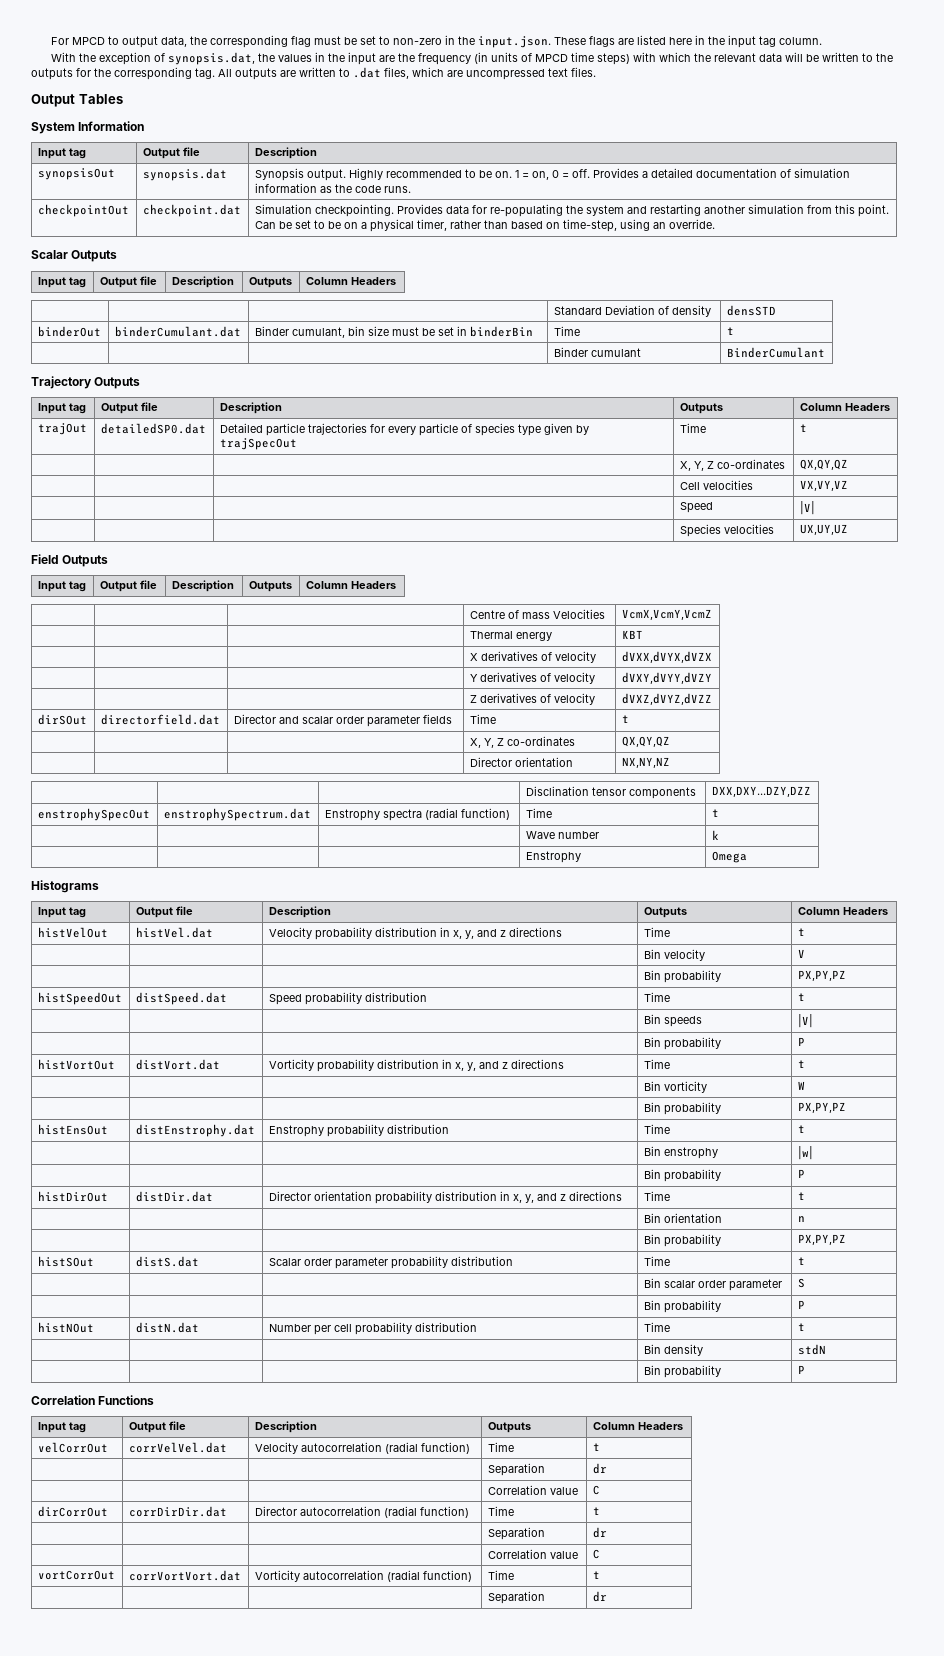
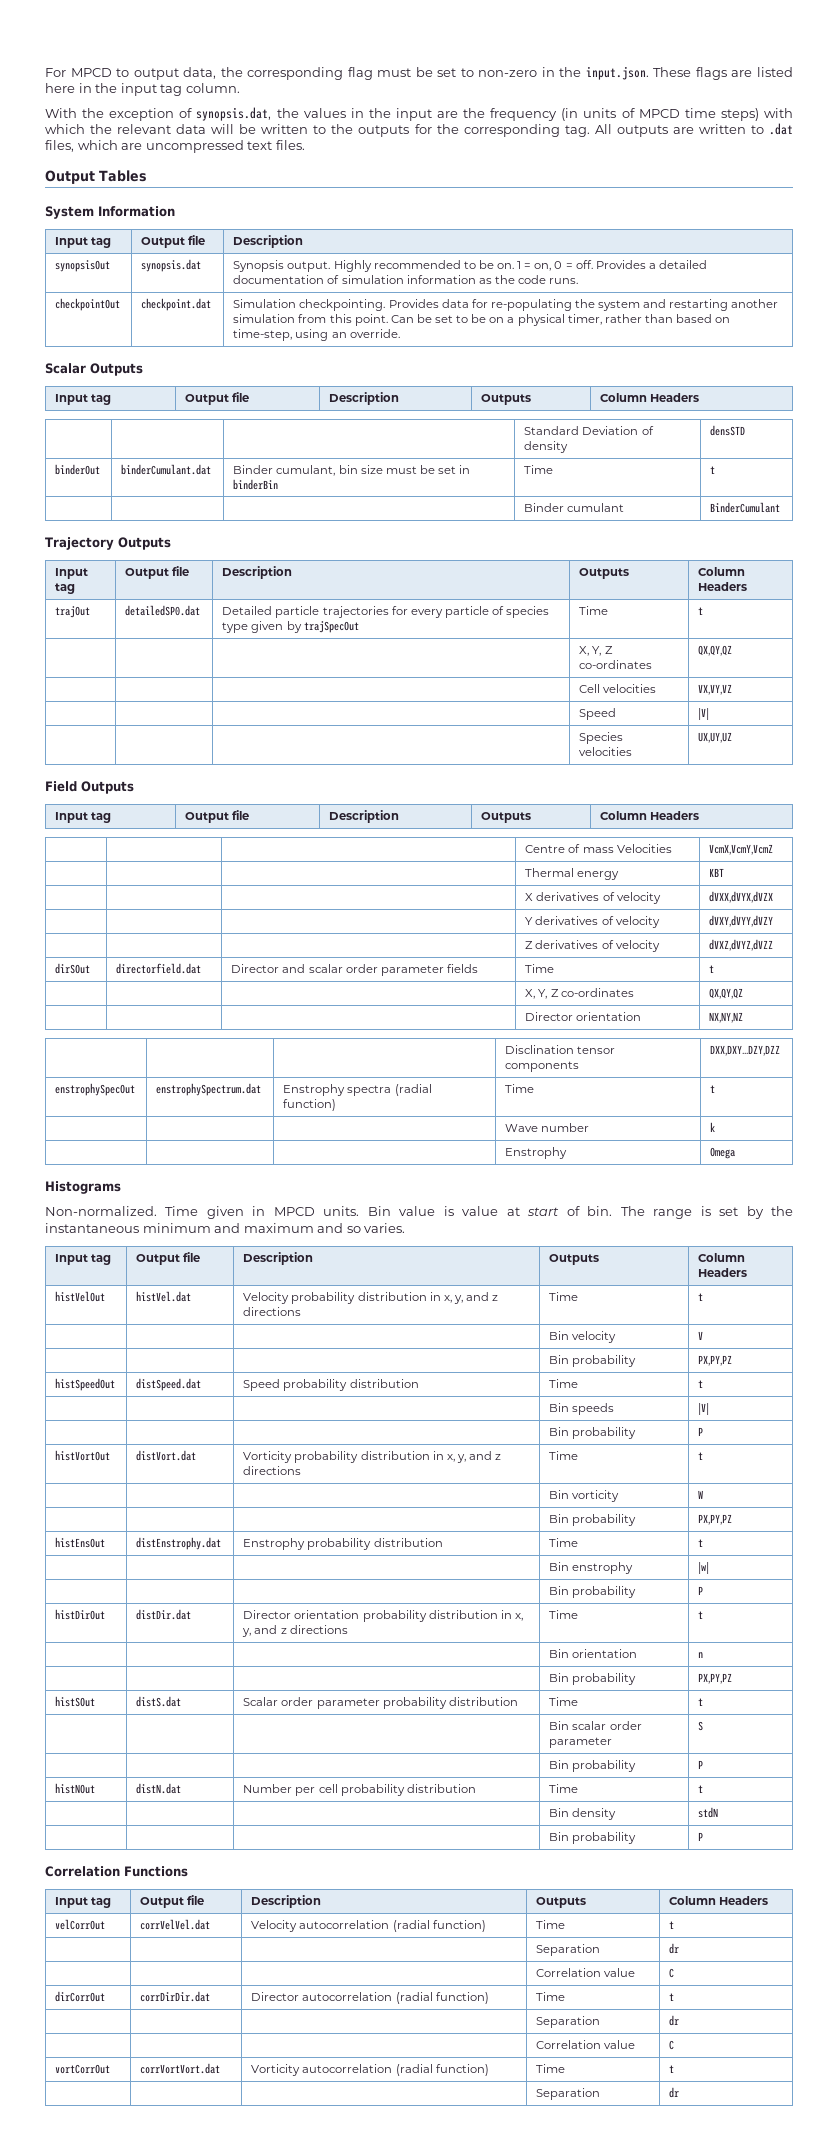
+ Non-normalized. Time given in MPCD units. Bin value is value at start of bin. The range is set by the instantaneous minimum and maximum and so varies.

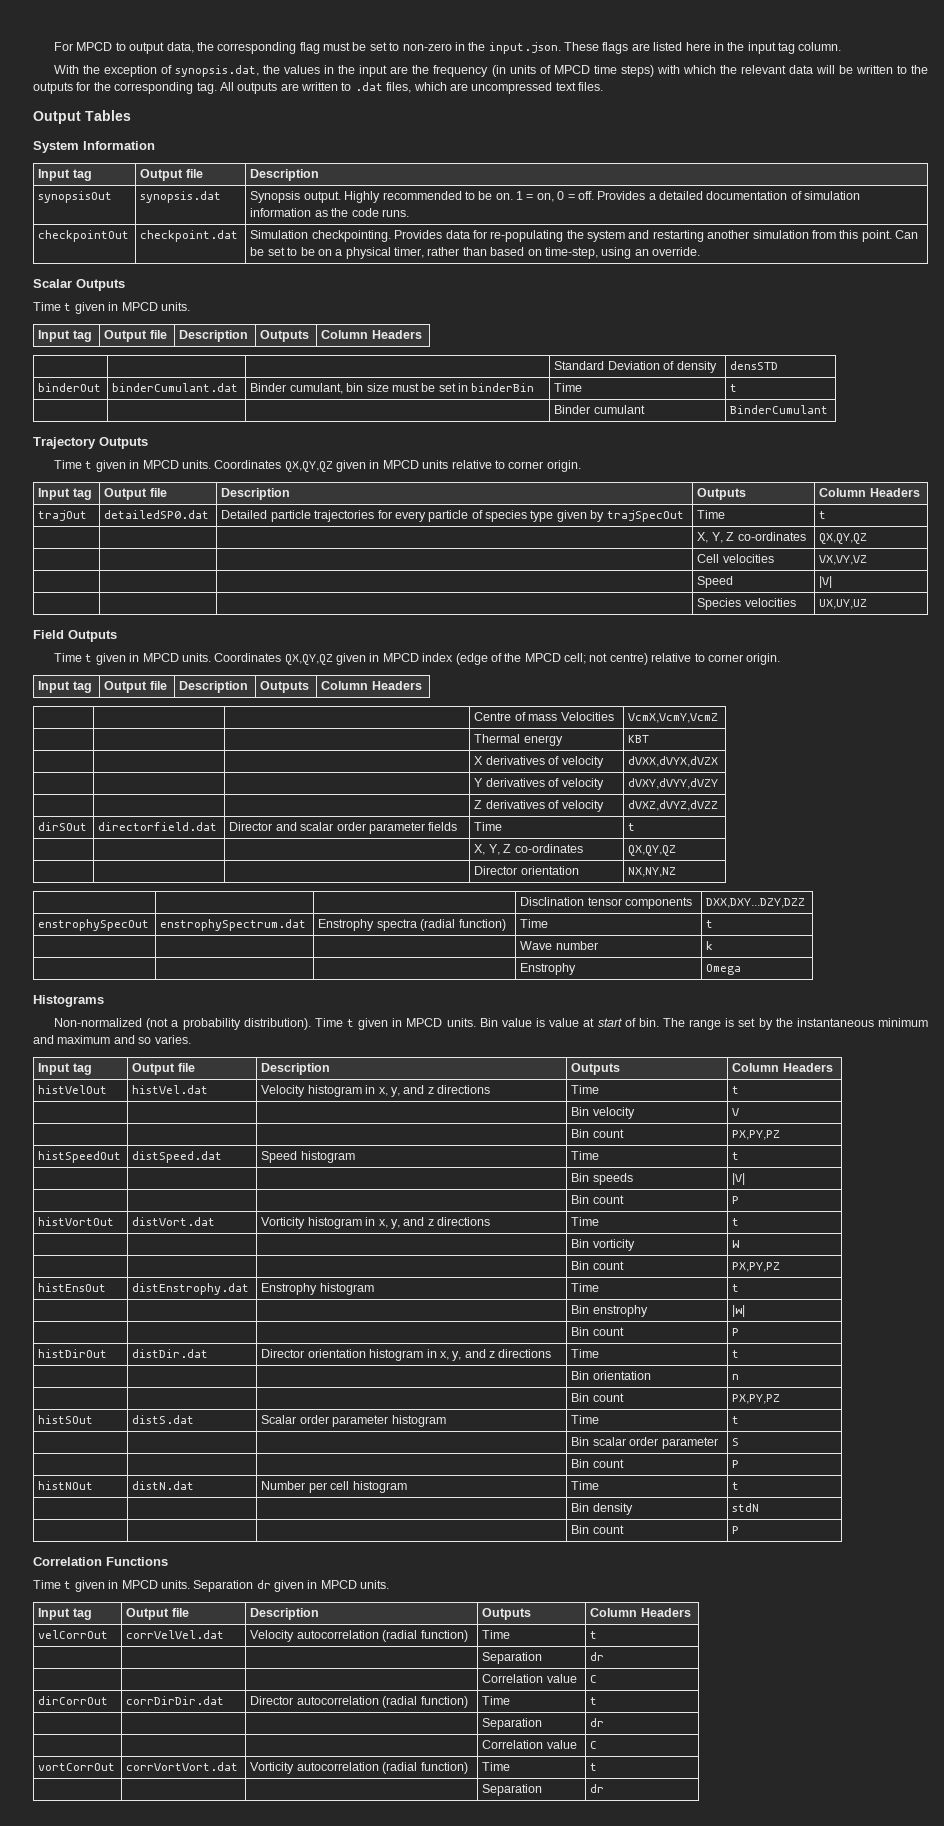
  Scalar Outputs
+ Time t given in MPCD units.
+ Time t given in MPCD units. Coordinates QX,QY,QZ given in MPCD units relative to corner origin.
+ Time t given in MPCD units. Coordinates QX,QY,QZ given in MPCD index (edge of the MPCD cell; not centre) relative to corner origin.
- Non-normalized. Time given in MPCD units.
+ Non-normalized (not a probability distribution). Time t given in MPCD units.
- histVelOut | histVel.dat | Velocity probability distribution in x, y, and z directions | Time | t
+ histVelOut | histVel.dat | Velocity histogram in x, y, and z directions | Time | t
  | | | Bin velocity | V
- | | | Bin probability | PX,PY,PZ
+ | | | Bin count | PX,PY,PZ
- histSpeedOut | distSpeed.dat | Speed probability distribution | Time | t
+ histSpeedOut | distSpeed.dat | Speed histogram | Time | t
  | | | Bin speeds | |V|
- | | | Bin probability | P
+ | | | Bin count | P
- histVortOut | distVort.dat | Vorticity probability distribution in x, y, and z directions | Time | t
+ histVortOut | distVort.dat | Vorticity histogram in x, y, and z directions | Time | t
  | | | Bin vorticity | W
- | | | Bin probability | PX,PY,PZ
+ | | | Bin count | PX,PY,PZ
- histEnsOut | distEnstrophy.dat | Enstrophy probability distribution | Time | t
+ histEnsOut | distEnstrophy.dat | Enstrophy histogram | Time | t
  | | | Bin enstrophy | |w|
- | | | Bin probability | P
+ | | | Bin count | P
- histDirOut | distDir.dat | Director orientation probability distribution in x, y, and z directions | Time | t
+ histDirOut | distDir.dat | Director orientation histogram in x, y, and z directions | Time | t
  | | | Bin orientation | n
- | | | Bin probability | PX,PY,PZ
+ | | | Bin count | PX,PY,PZ
- histSOut | distS.dat | Scalar order parameter probability distribution | Time | t
+ histSOut | distS.dat | Scalar order parameter histogram | Time | t
  | | | Bin scalar order parameter | S
- | | | Bin probability | P
+ | | | Bin count | P
- histNOut | distN.dat | Number per cell probability distribution | Time | t
+ histNOut | distN.dat | Number per cell histogram | Time | t
  | | | Bin density | stdN
- | | | Bin probability | P
+ | | | Bin count | P
+ Time t given in MPCD units. Separation dr given in MPCD units.

